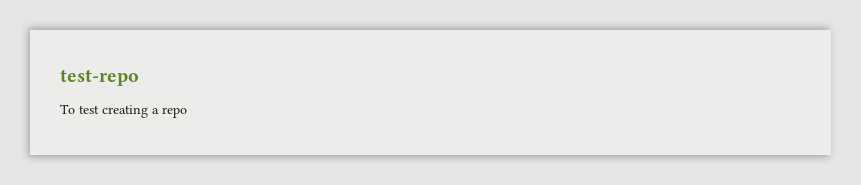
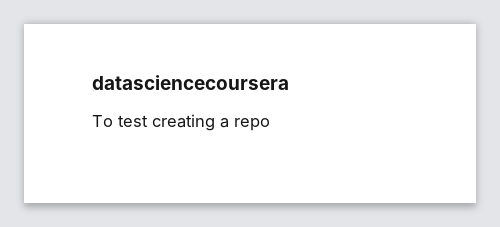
- test-repo
+ datasciencecoursera

